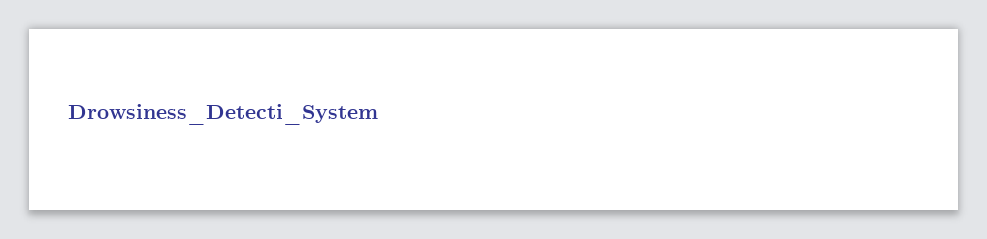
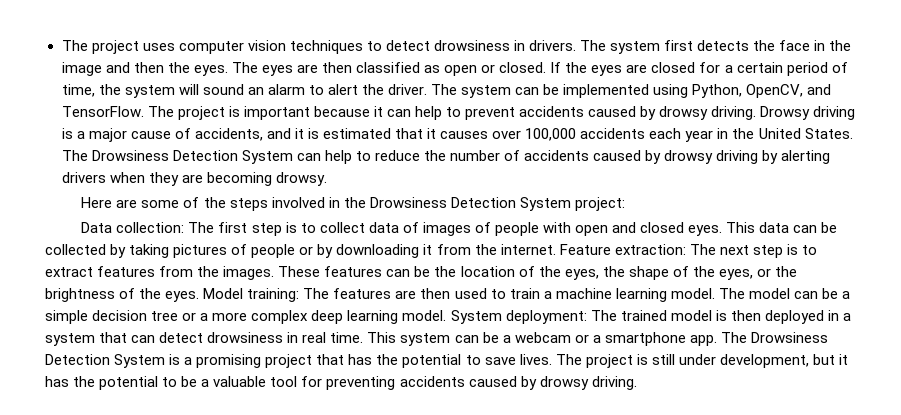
- Drowsiness_Detecti_System
+ The project uses computer vision techniques to detect drowsiness in drivers. The system first detects the face in the image and then the eyes. The eyes are then classified as open or closed. If the eyes are closed for a certain period of time, the system will sound an alarm to alert the driver. The system can be implemented using Python, OpenCV, and TensorFlow. The project is important because it can help to prevent accidents caused by drowsy driving. Drowsy driving is a major cause of accidents, and it is estimated that it causes over 100,000 accidents each year in the United States. The Drowsiness Detection System can help to reduce the number of accidents caused by drowsy driving by alerting drivers when they are becoming drowsy.
+ Here are some of the steps involved in the Drowsiness Detection System project:
+ Data collection: The first step is to collect data of images of people with open and closed eyes. This data can be collected by taking pictures of people or by downloading it from the internet. Feature extraction: The next step is to extract features from the images. These features can be the location of the eyes, the shape of the eyes, or the brightness of the eyes. Model training: The features are then used to train a machine learning model. The model can be a simple decision tree or a more complex deep learning model. System deployment: The trained model is then deployed in a system that can detect drowsiness in real time. This system can be a webcam or a smartphone app. The Drowsiness Detection System is a promising project that has the potential to save lives. The project is still under development, but it has the potential to be a valuable tool for preventing accidents caused by drowsy driving.

